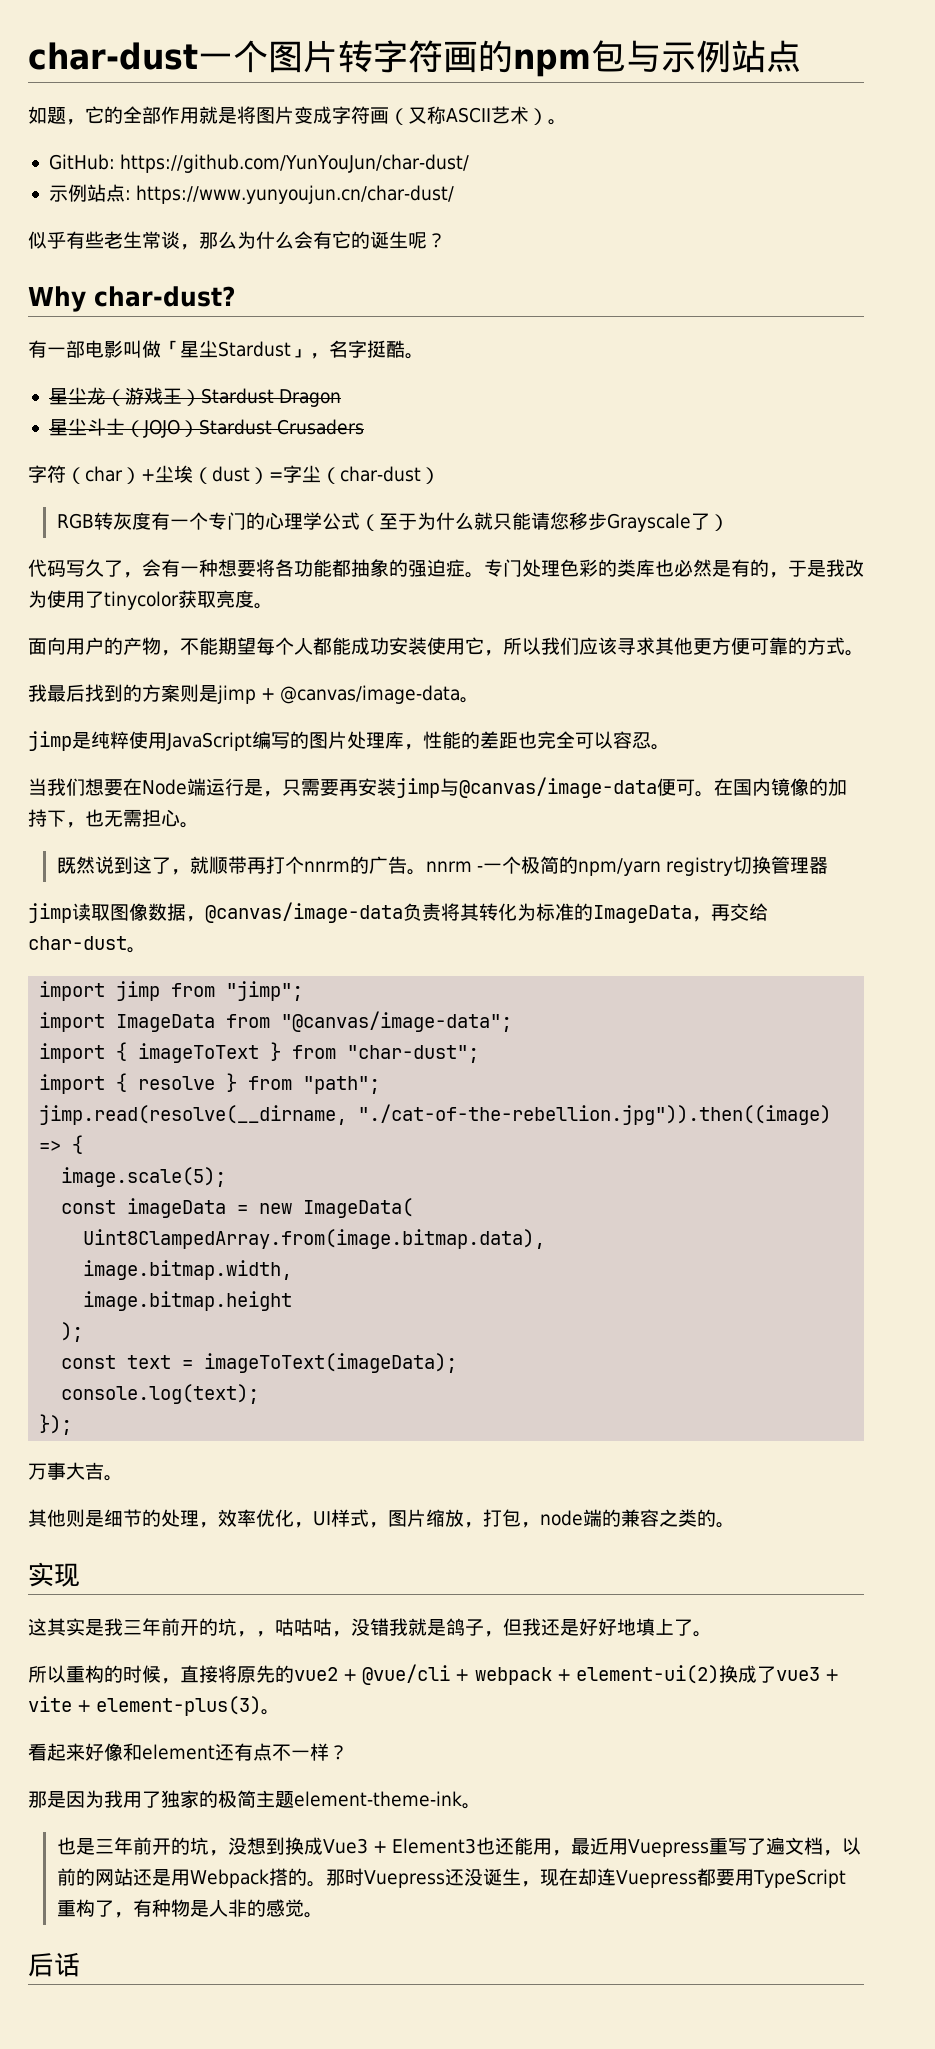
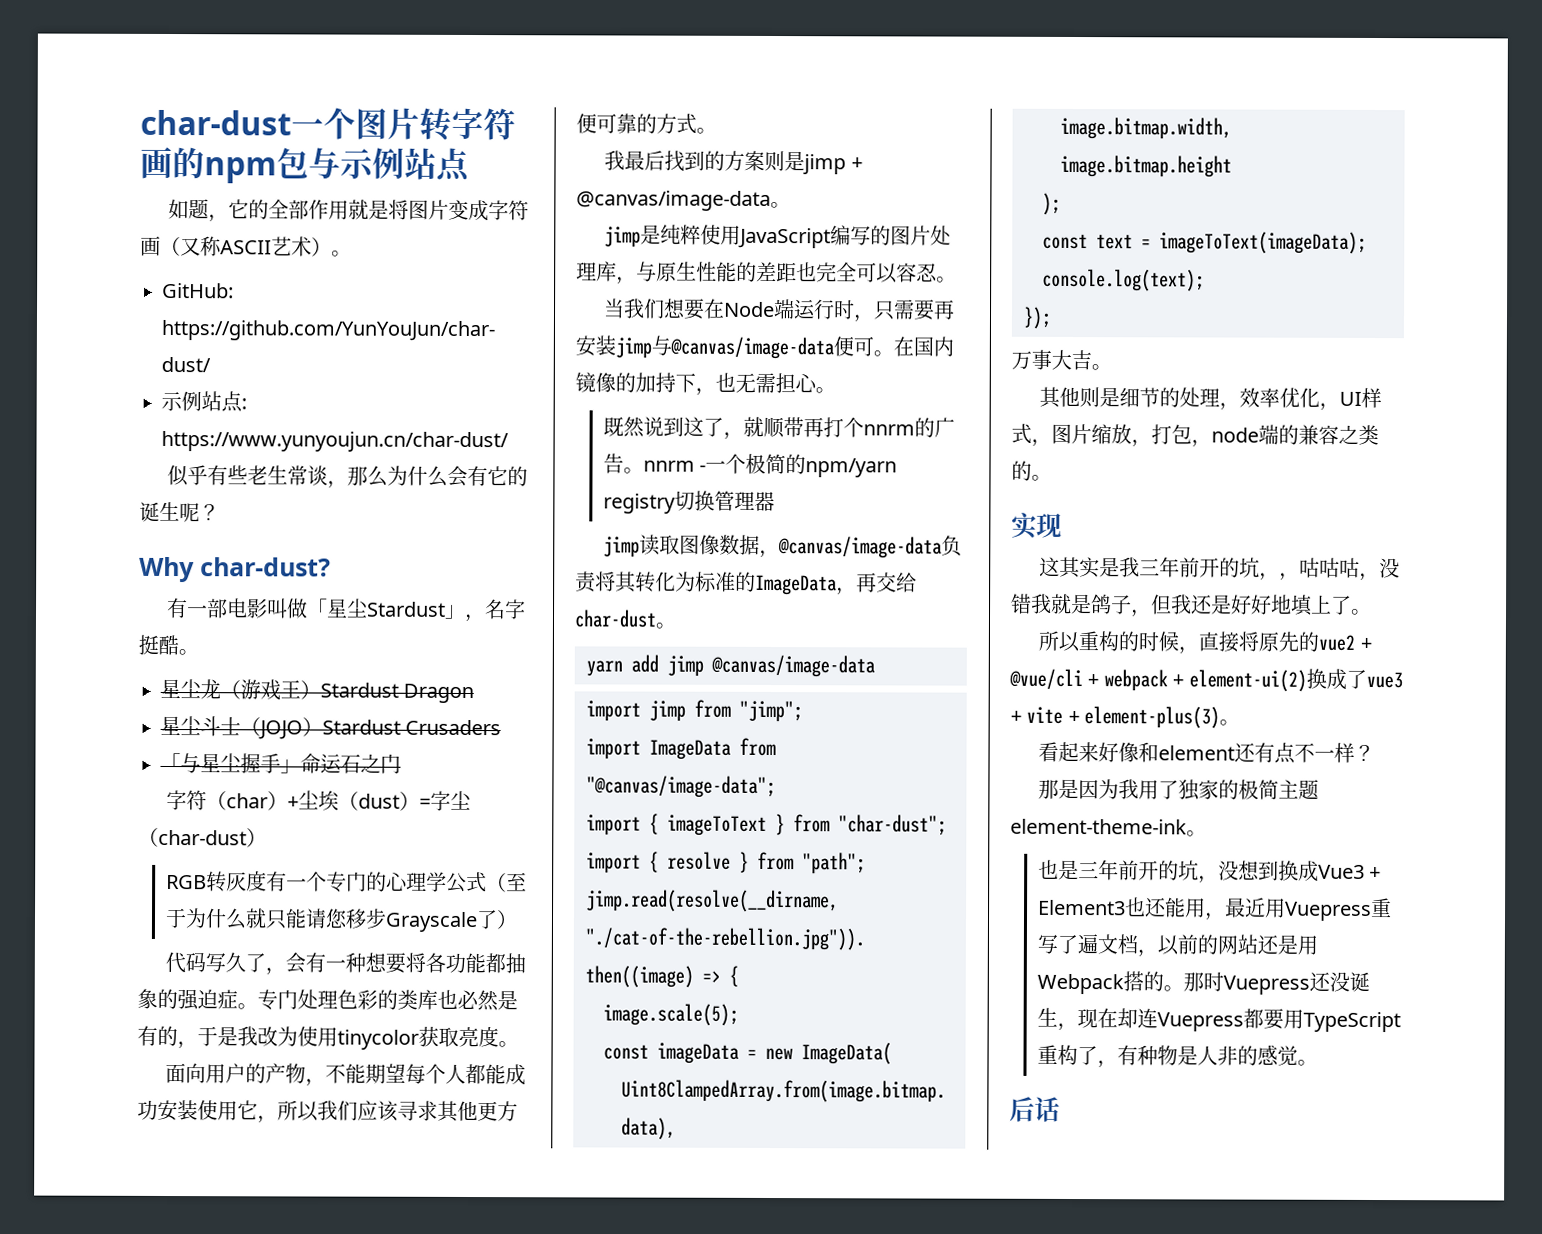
+ 「与星尘握手」命运石之门
- 专门处理色彩的类库也必然是有的，于是我改为使用了tinycolor获取亮度。
+ 专门处理色彩的类库也必然是有的，于是我改为使用tinycolor获取亮度。
- jimp是纯粹使用JavaScript编写的图片处理库，性能的差距也完全可以容忍。
+ jimp是纯粹使用JavaScript编写的图片处理库，与原生性能的差距也完全可以容忍。
- 当我们想要在Node端运行是，只需要再安装jimp与@canvas/image-data便可。
+ 当我们想要在Node端运行时，只需要再安装jimp与@canvas/image-data便可。
+ yarn add jimp @canvas/image-data

